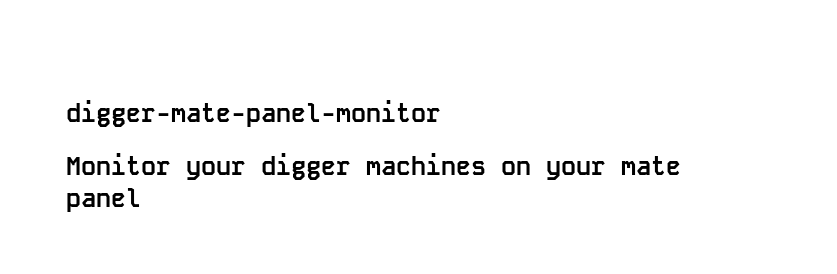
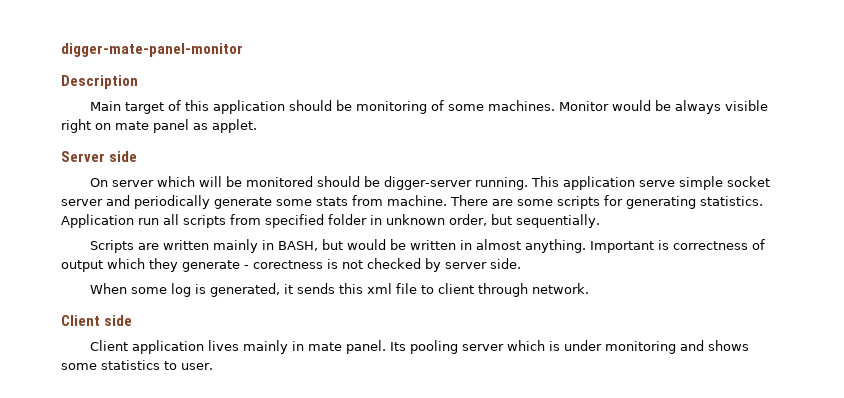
- Monitor your digger machines on your mate panel
+ Description
+ Main target of this application should be monitoring of some machines. Monitor would be always visible right on mate panel as applet.
+ Server side
+ On server which will be monitored should be digger-server running. This application serve simple socket server and periodically generate some stats from machine. There are some scripts for generating statistics. Application run all scripts from specified folder in unknown order, but sequentially.
+ Scripts are written mainly in BASH, but would be written in almost anything. Important is correctness of output which they generate - corectness is not checked by server side.
+ When some log is generated, it sends this xml file to client through network.
+ Client side
+ Client application lives mainly in mate panel. Its pooling server which is under monitoring and shows some statistics to user.

